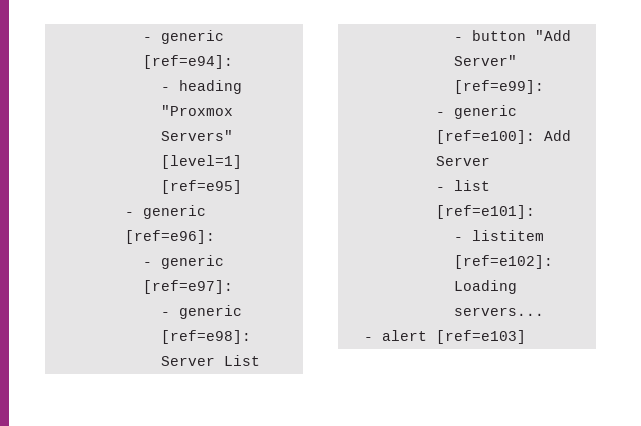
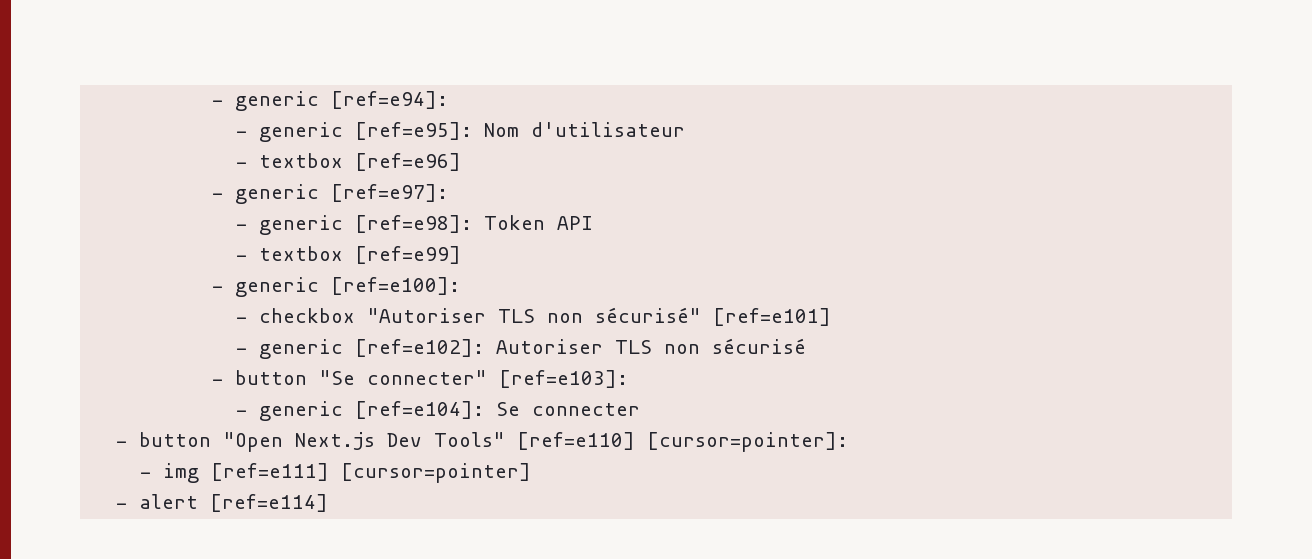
- - heading "Proxmox Servers" [level=1] [ref=e95]
- - generic [ref=e96]:
+ - generic [ref=e95]: Nom d'utilisateur
+ - textbox [ref=e96]
- - generic [ref=e98]: Server List
- - button "Add Server" [ref=e99]:
+ - generic [ref=e98]: Token API
+ - textbox [ref=e99]
- - generic [ref=e100]: Add Server
- - list [ref=e101]:
- - listitem [ref=e102]: Loading servers...
+ - generic [ref=e100]:
+ - checkbox "Autoriser TLS non sécurisé" [ref=e101]
+ - generic [ref=e102]: Autoriser TLS non sécurisé
+ - button "Se connecter" [ref=e103]:
+ - generic [ref=e104]: Se connecter
+ - button "Open Next.js Dev Tools" [ref=e110] [cursor=pointer]:
+ - img [ref=e111] [cursor=pointer]
- - alert [ref=e103]
+ - alert [ref=e114]

